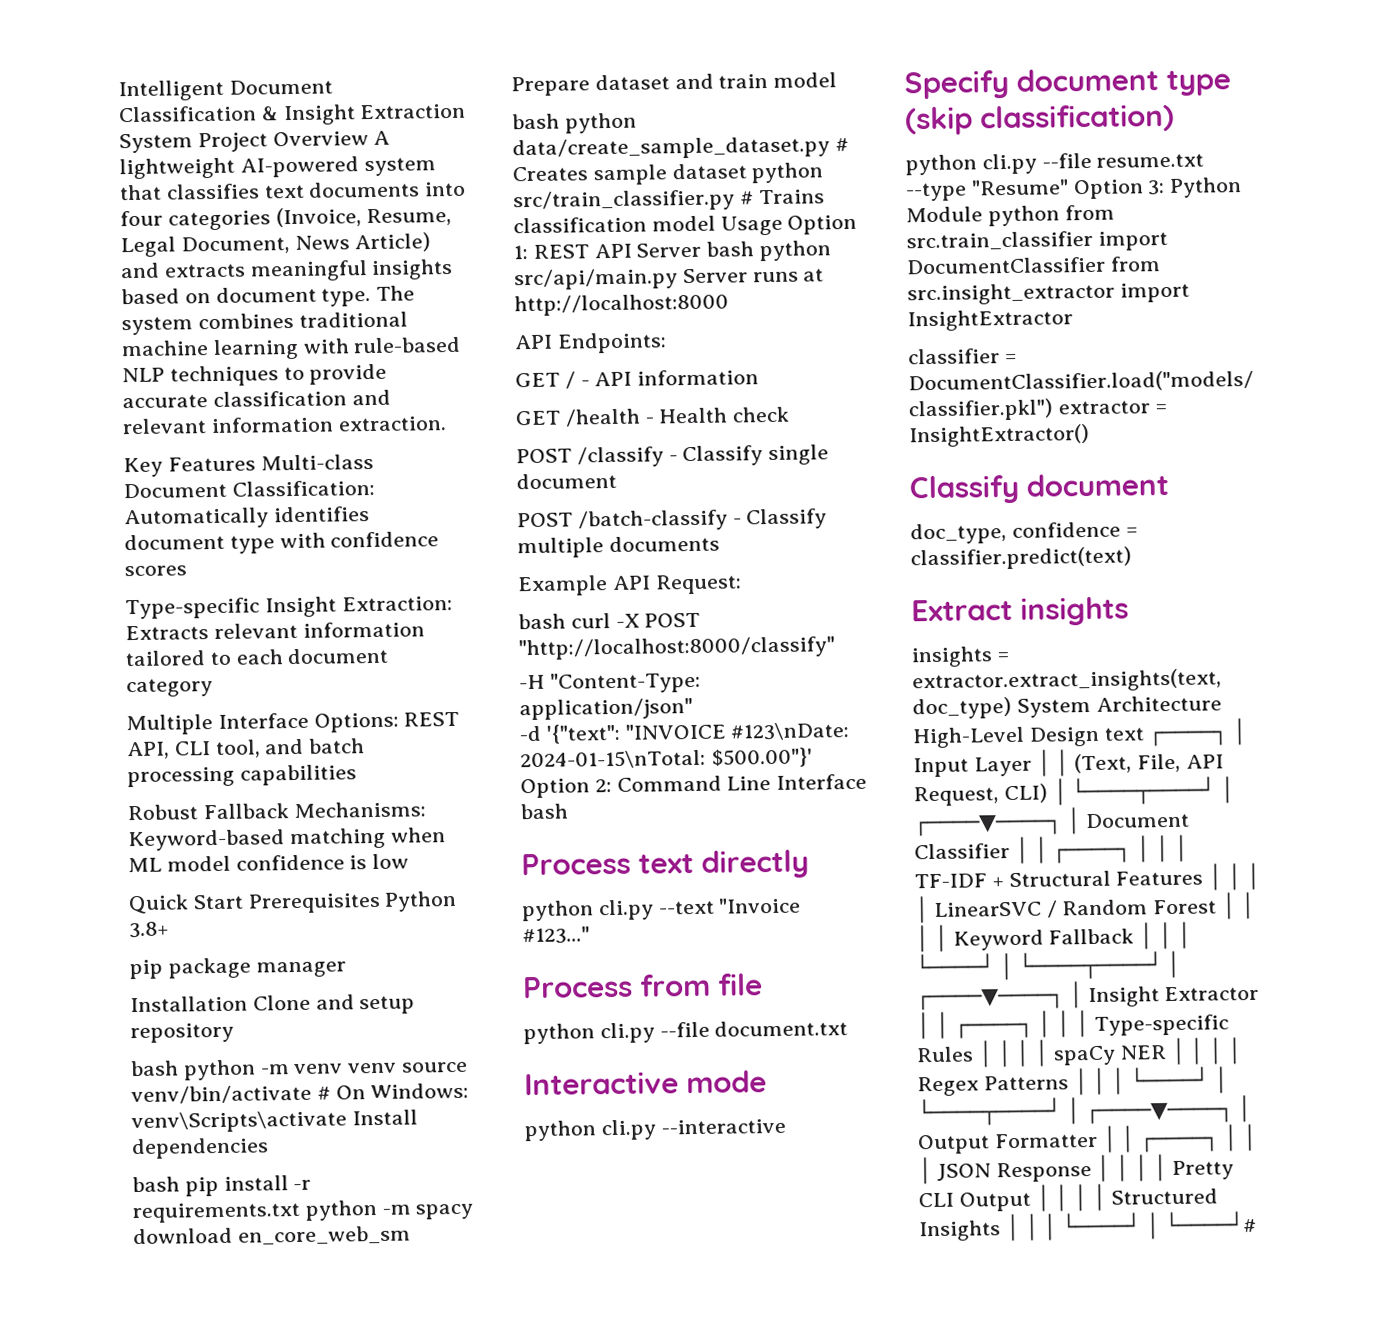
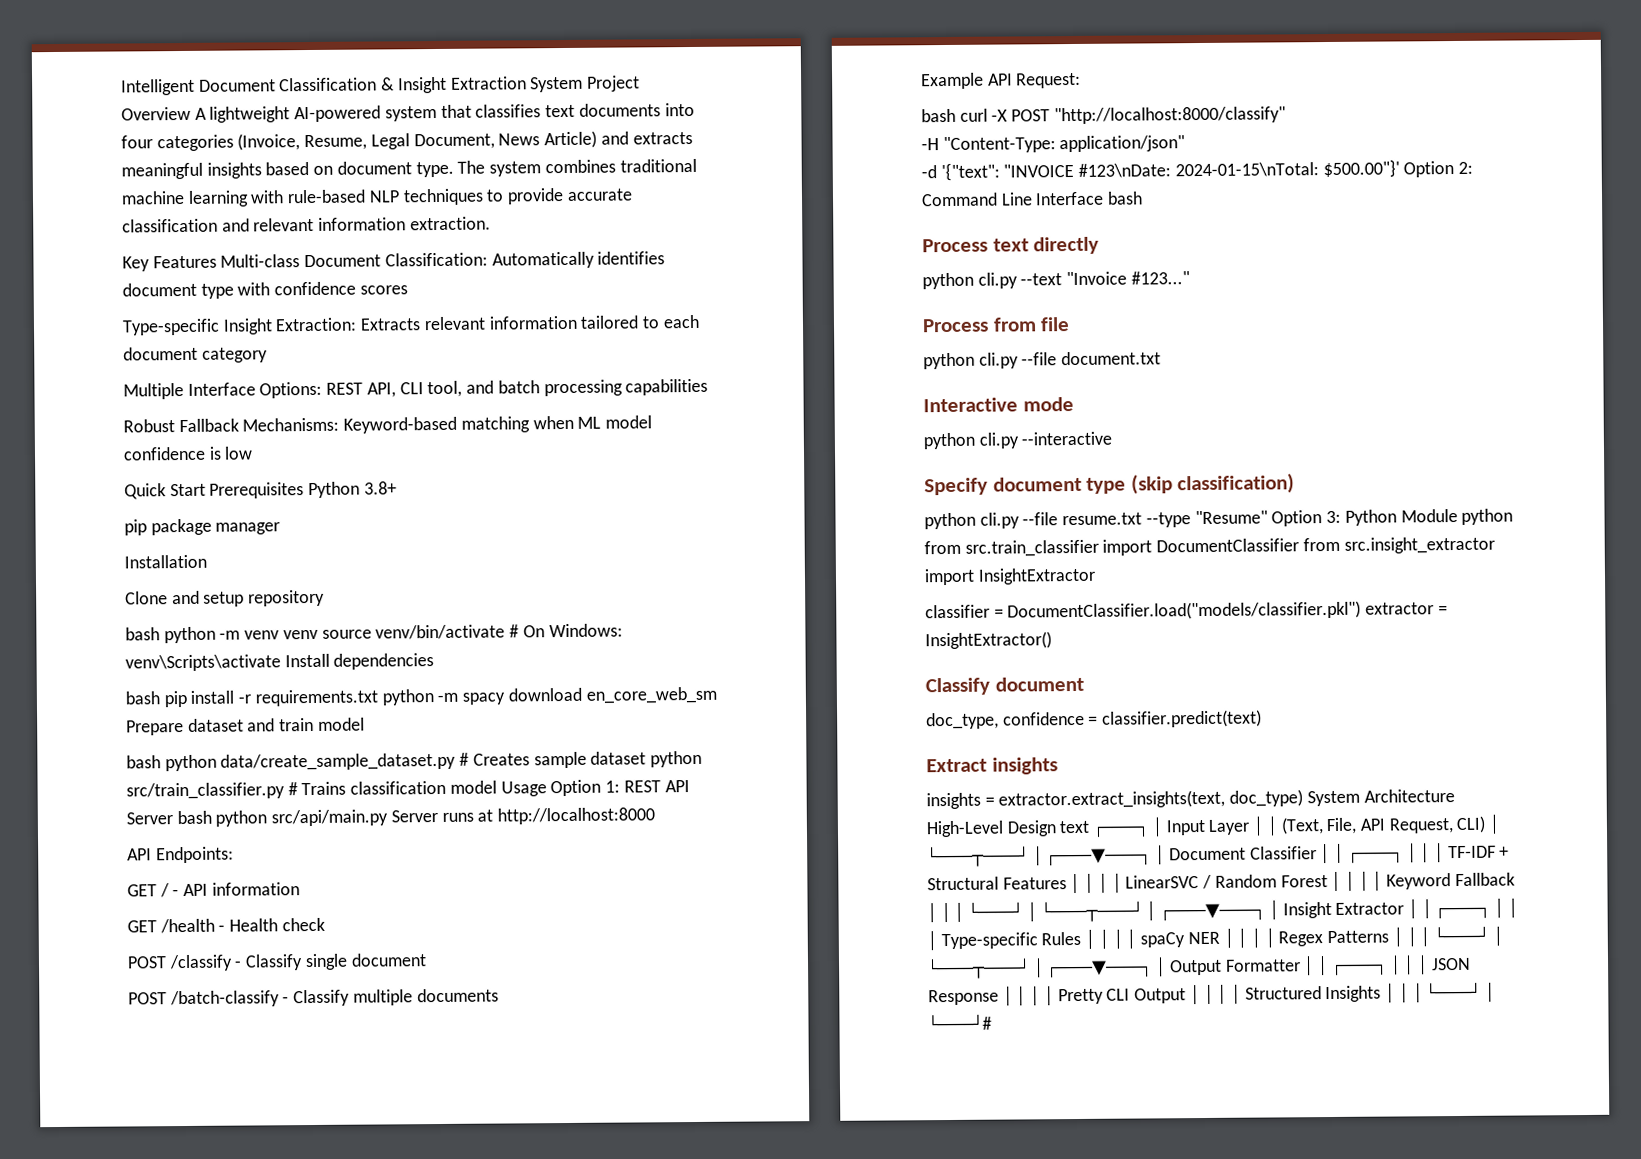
- Installation Clone and setup repository
+ Installation
+ Clone and setup repository

